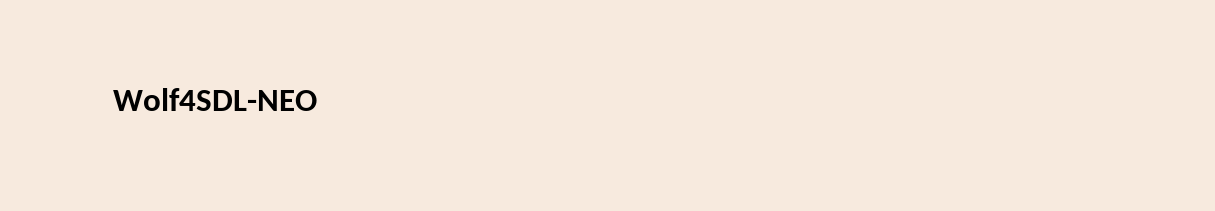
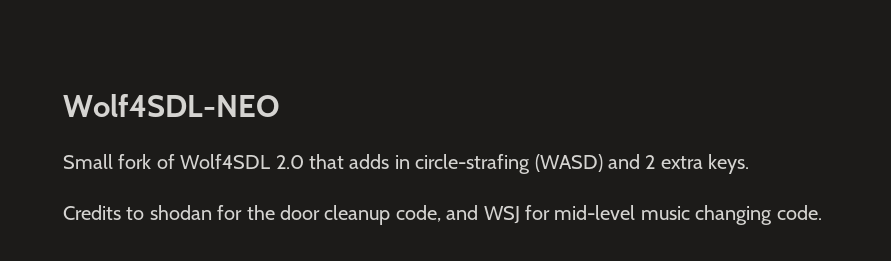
+ Small fork of Wolf4SDL 2.0 that adds in circle-strafing (WASD) and 2 extra keys.
+ Credits to shodan for the door cleanup code, and WSJ for mid-level music changing code.

